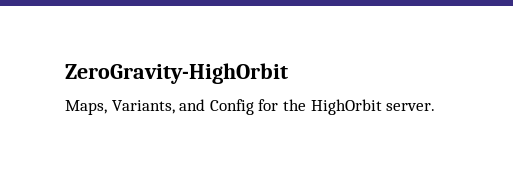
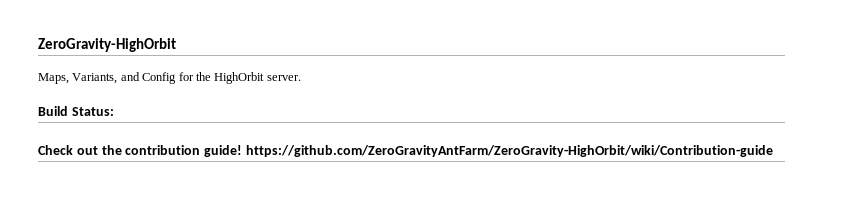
+ Build Status:
+ Check out the contribution guide! https://github.com/ZeroGravityAntFarm/ZeroGravity-HighOrbit/wiki/Contribution-guide

